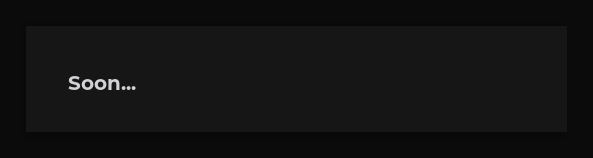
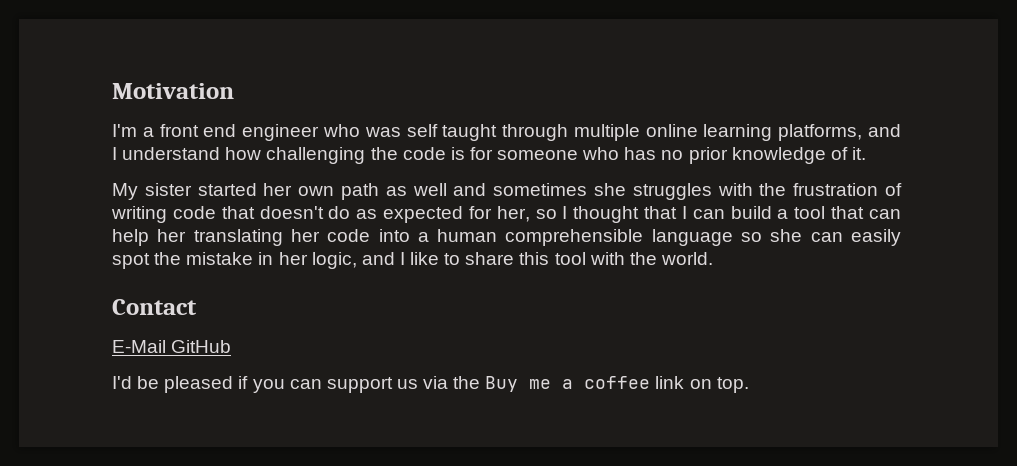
- Soon...
+ Motivation
+ I'm a front end engineer who was self taught through multiple online learning platforms, and I understand how challenging the code is for someone who has no prior knowledge of it.
+ My sister started her own path as well and sometimes she struggles with the frustration of writing code that doesn't do as expected for her, so I thought that I can build a tool that can help her translating her code into a human comprehensible language so she can easily spot the mistake in her logic, and I like to share this tool with the world.
+ Contact
+ E-Mail GitHub
+ I'd be pleased if you can support us via the Buy me a coffee link on top.

